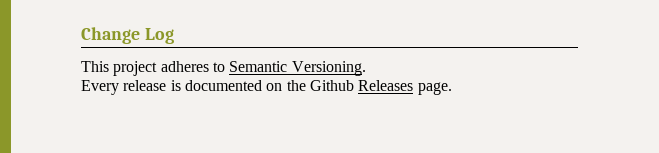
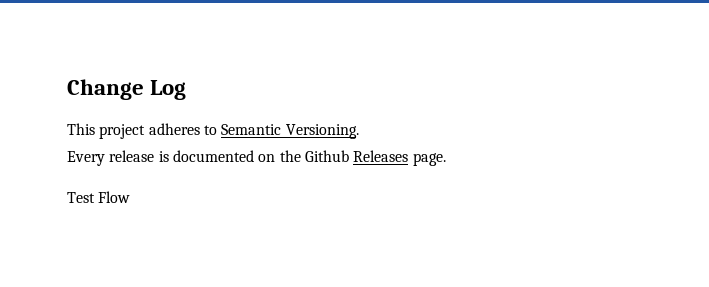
+ Test Flow

